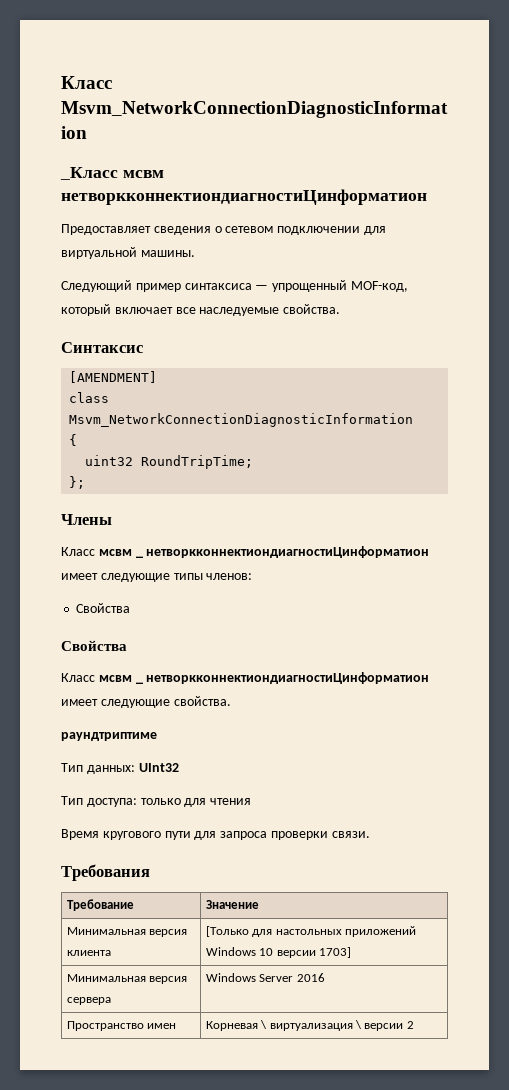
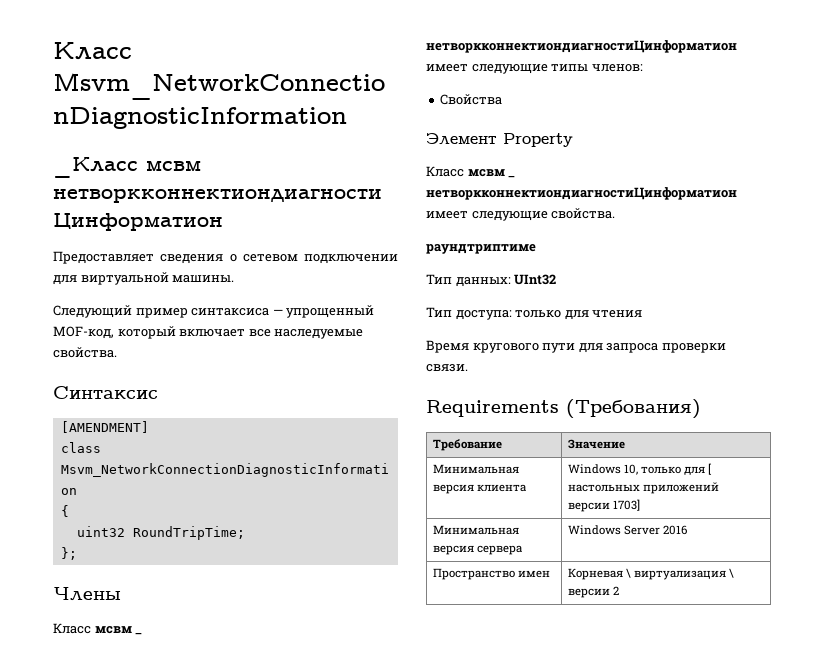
  Класс мсвм _ нетворкконнектиондиагностиЦинформатион имеет следующие типы членов:
  Свойства
- Свойства
+ Элемент Property
- Требования
+ Requirements (Требования)
- Минимальная версия клиента | [Только для настольных приложений Windows 10 версии 1703]
+ Минимальная версия клиента | Windows 10, только для [ настольных приложений версии 1703]

